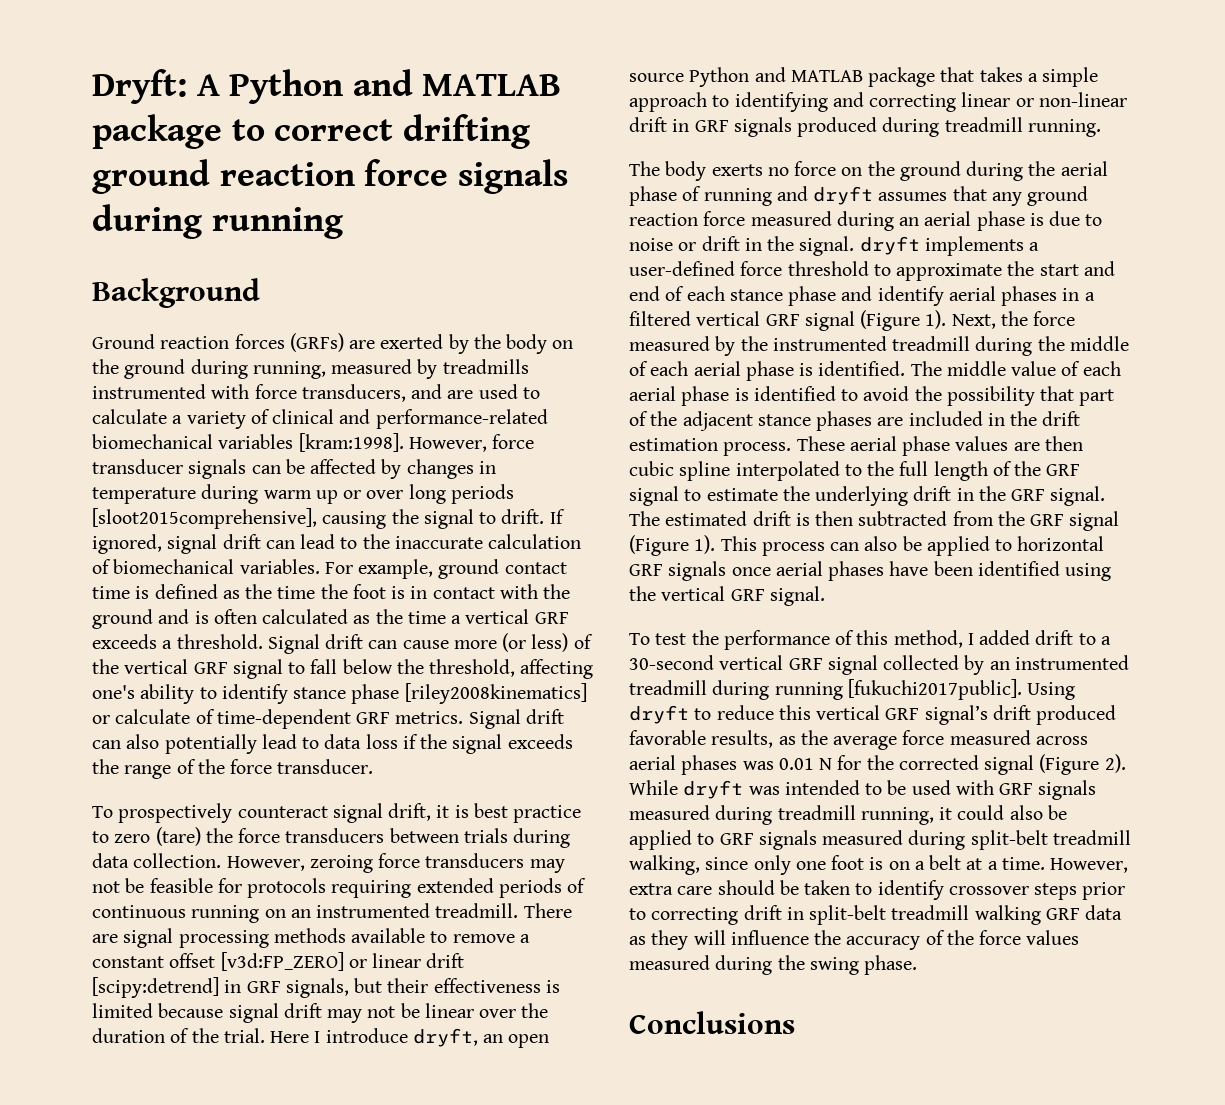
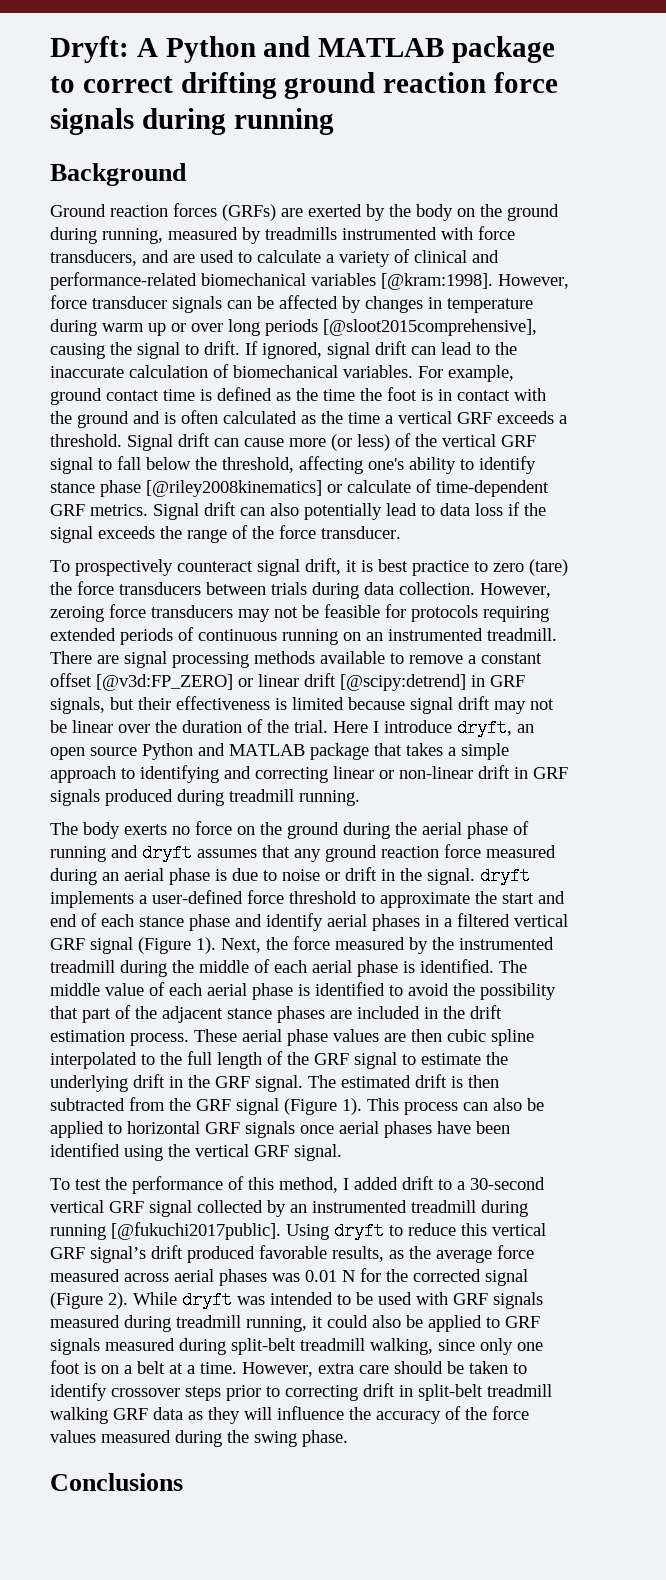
- Ground reaction forces (GRFs) are exerted by the body on the ground during running, measured by treadmills instrumented with force transducers, and are used to calculate a variety of clinical and performance-related biomechanical variables [kram:1998].
+ Ground reaction forces (GRFs) are exerted by the body on the ground during running, measured by treadmills instrumented with force transducers, and are used to calculate a variety of clinical and performance-related biomechanical variables [@kram:1998].
- However, force transducer signals can be affected by changes in temperature during warm up or over long periods [sloot2015comprehensive], causing the signal to drift.
+ However, force transducer signals can be affected by changes in temperature during warm up or over long periods [@sloot2015comprehensive], causing the signal to drift.
- Signal drift can cause more (or less) of the vertical GRF signal to fall below the threshold, affecting one's ability to identify stance phase [riley2008kinematics] or calculate of time-dependent GRF metrics.
+ Signal drift can cause more (or less) of the vertical GRF signal to fall below the threshold, affecting one's ability to identify stance phase [@riley2008kinematics] or calculate of time-dependent GRF metrics.
- There are signal processing methods available to remove a constant offset [v3d:FP_ZERO] or linear drift [scipy:detrend] in GRF signals, but their effectiveness is limited because signal drift may not be linear over the duration of the trial.
+ There are signal processing methods available to remove a constant offset [@v3d:FP_ZERO] or linear drift [@scipy:detrend] in GRF signals, but their effectiveness is limited because signal drift may not be linear over the duration of the trial.
- To test the performance of this method, I added drift to a 30-second vertical GRF signal collected by an instrumented treadmill during running [fukuchi2017public].
+ To test the performance of this method, I added drift to a 30-second vertical GRF signal collected by an instrumented treadmill during running [@fukuchi2017public].

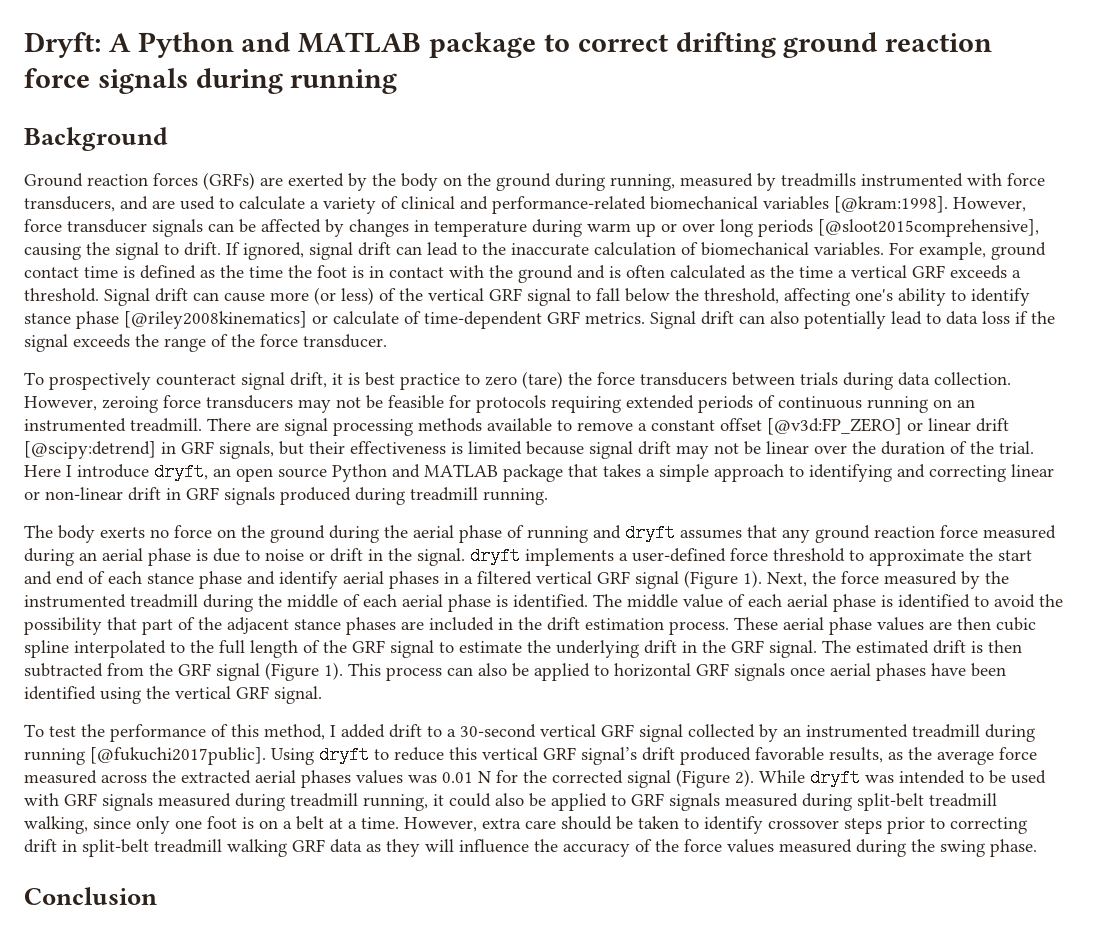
- Using dryft to reduce this vertical GRF signal’s drift produced favorable results, as the average force measured across aerial phases was 0.01 N for the corrected signal (Figure 2).
+ Using dryft to reduce this vertical GRF signal’s drift produced favorable results, as the average force measured across the extracted aerial phases values was 0.01 N for the corrected signal (Figure 2).
- Conclusions
+ Conclusion

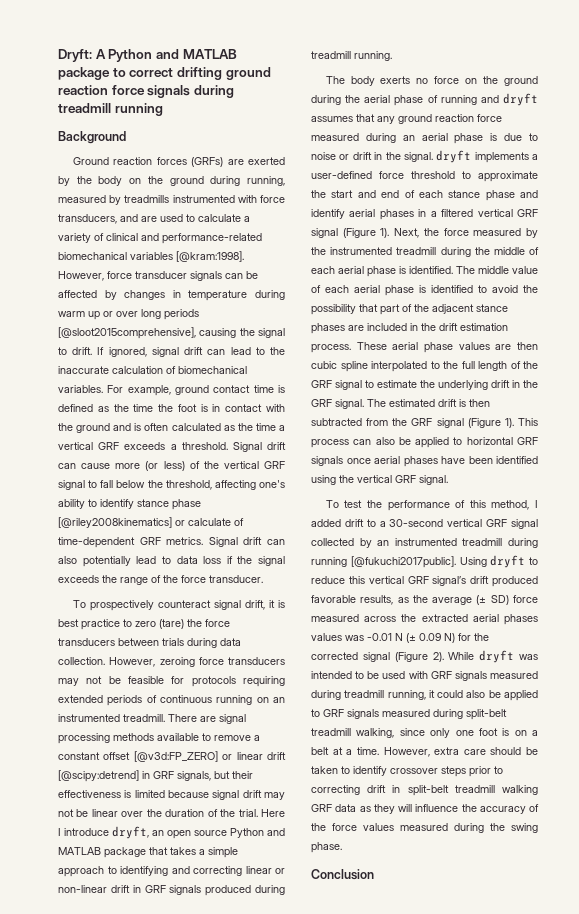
- Dryft: A Python and MATLAB package to correct drifting ground reaction force signals during running
+ Dryft: A Python and MATLAB package to correct drifting ground reaction force signals during treadmill running
- Using dryft to reduce this vertical GRF signal’s drift produced favorable results, as the average force measured across the extracted aerial phases values was 0.01 N for the corrected signal (Figure 2).
+ Using dryft to reduce this vertical GRF signal’s drift produced favorable results, as the average (± SD) force measured across the extracted aerial phases values was -0.01 N (± 0.09 N) for the corrected signal (Figure 2).

